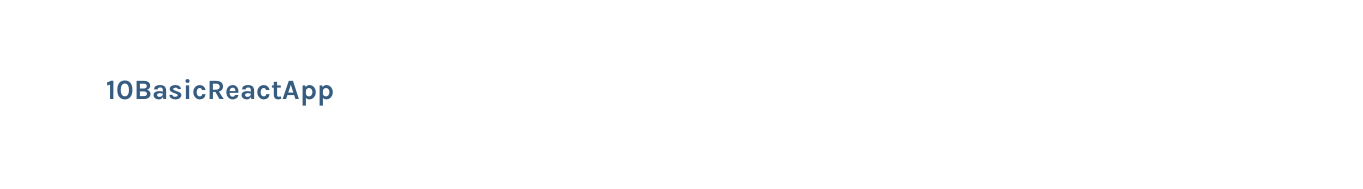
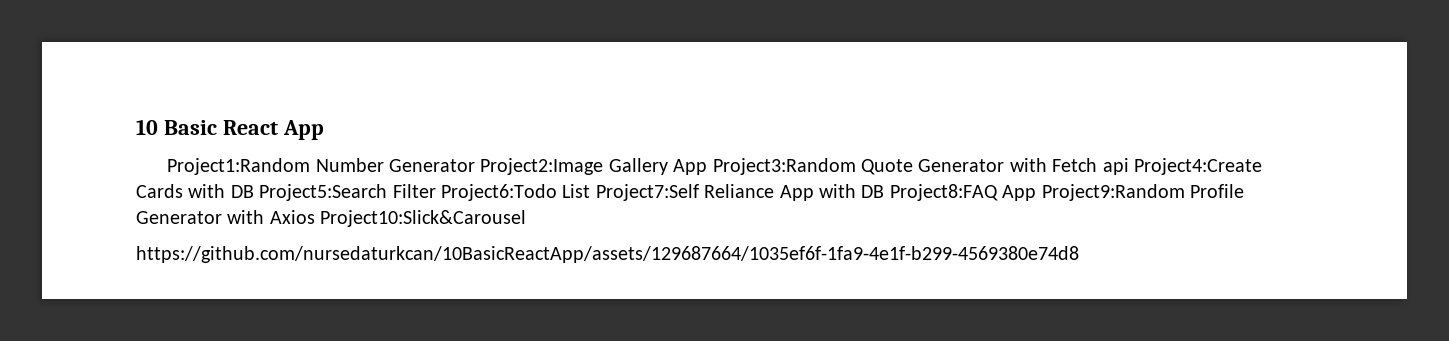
- 10BasicReactApp
+ 10 Basic React App
+ Project1:Random Number Generator Project2:Image Gallery App Project3:Random Quote Generator with Fetch api Project4:Create Cards with DB Project5:Search Filter Project6:Todo List Project7:Self Reliance App with DB Project8:FAQ App Project9:Random Profile Generator with Axios Project10:Slick&Carousel
+ https://github.com/nursedaturkcan/10BasicReactApp/assets/129687664/1035ef6f-1fa9-4e1f-b299-4569380e74d8

